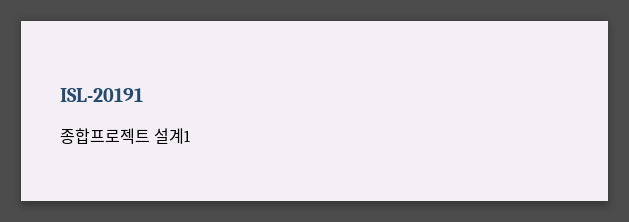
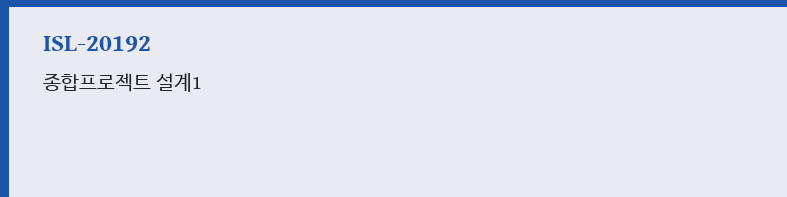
- ISL-20191
+ ISL-20192

